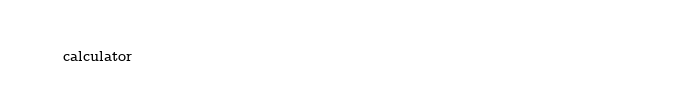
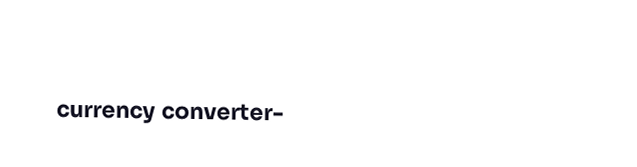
- calculator
+ currency converter-

